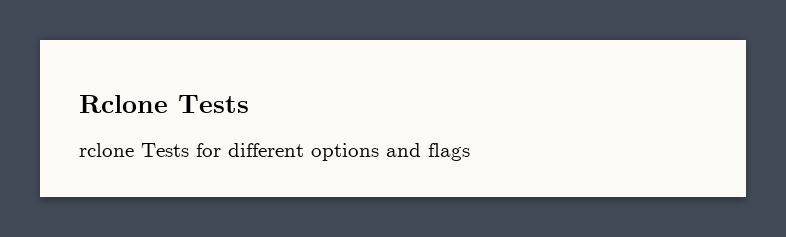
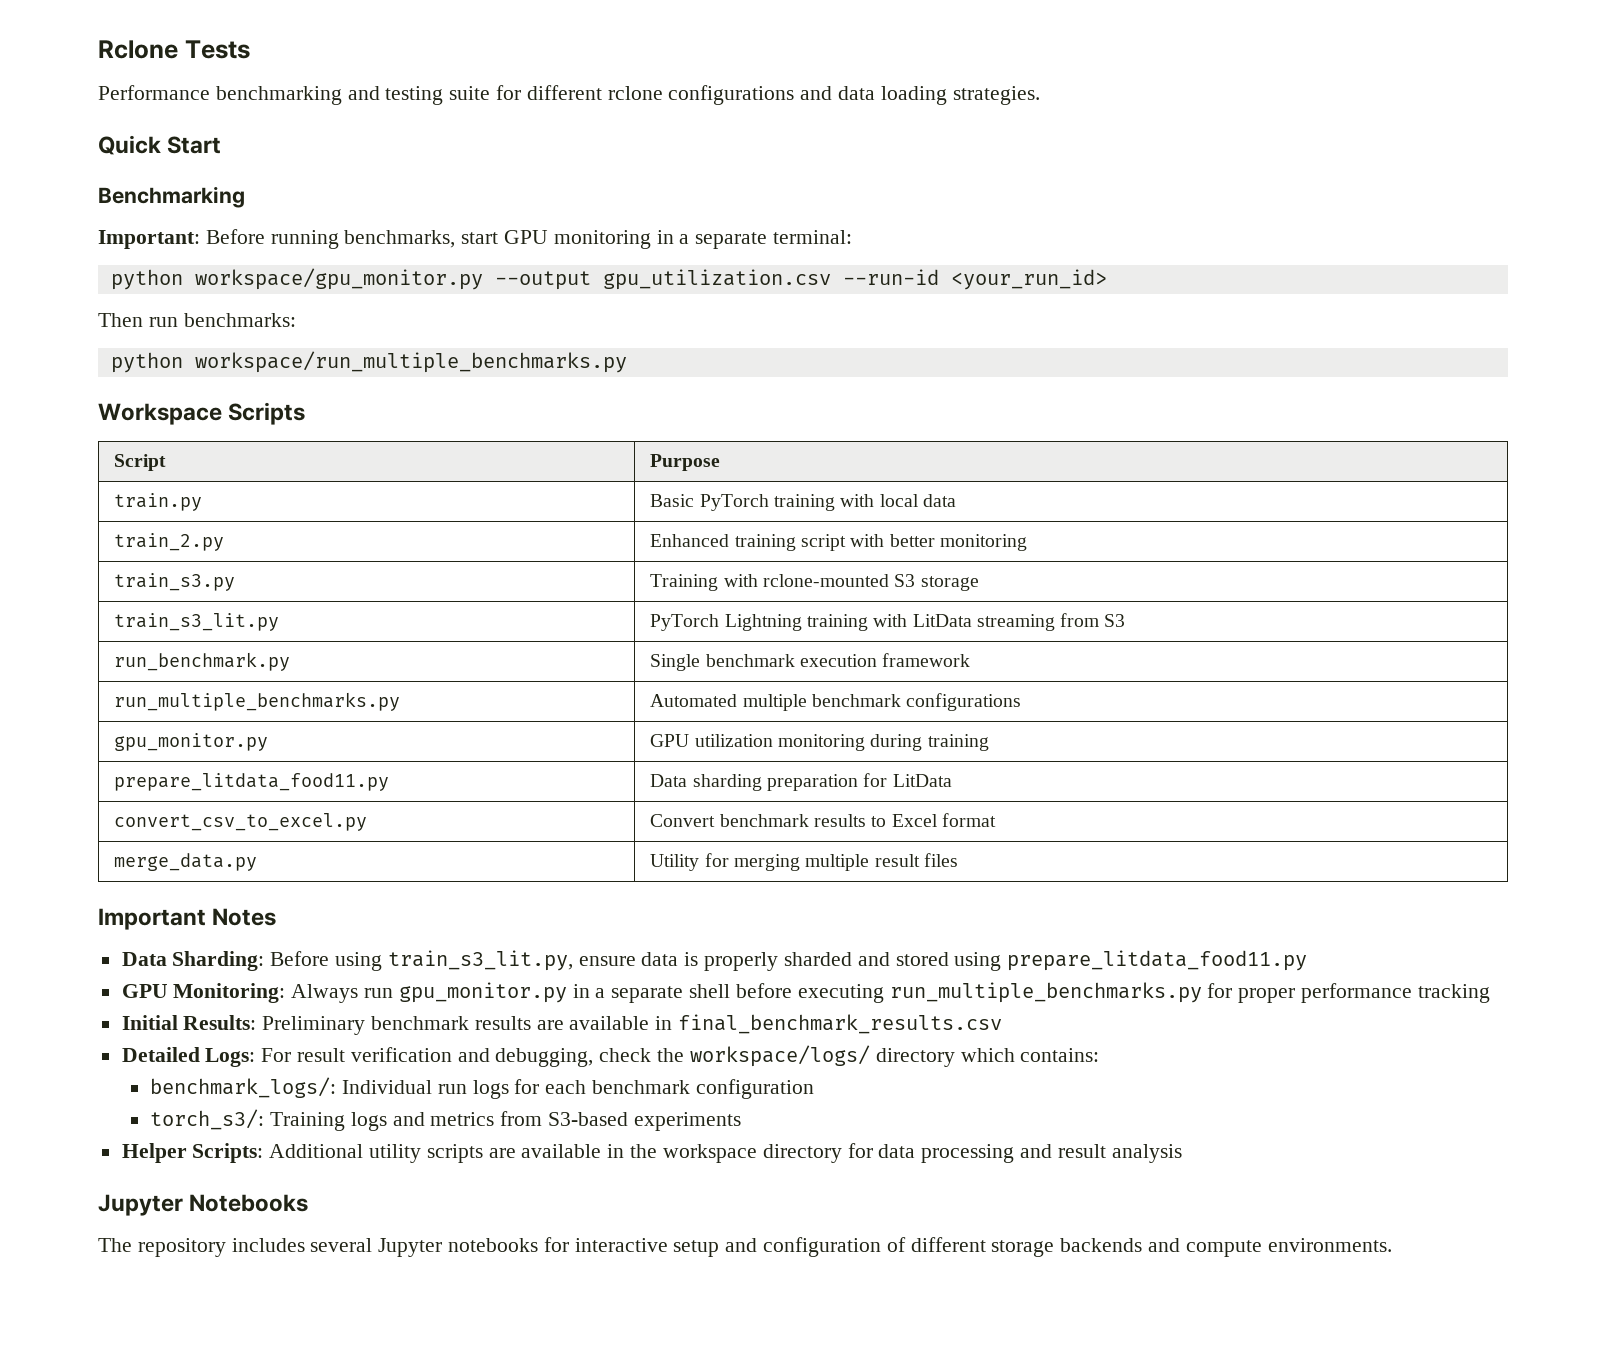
- rclone Tests for different options and flags
+ Performance benchmarking and testing suite for different rclone configurations and data loading strategies.
+ Quick Start
+ Benchmarking
+ Important: Before running benchmarks, start GPU monitoring in a separate terminal:
+ python workspace/gpu_monitor.py --output gpu_utilization.csv --run-id <your_run_id>
+ Then run benchmarks:
+ python workspace/run_multiple_benchmarks.py
+ Workspace Scripts
+ Script | Purpose
+ train.py | Basic PyTorch training with local data
+ train_2.py | Enhanced training script with better monitoring
+ train_s3.py | Training with rclone-mounted S3 storage
+ train_s3_lit.py | PyTorch Lightning training with LitData streaming from S3
+ run_benchmark.py | Single benchmark execution framework
+ run_multiple_benchmarks.py | Automated multiple benchmark configurations
+ gpu_monitor.py | GPU utilization monitoring during training
+ prepare_litdata_food11.py | Data sharding preparation for LitData
+ convert_csv_to_excel.py | Convert benchmark results to Excel format
+ merge_data.py | Utility for merging multiple result files
+ Important Notes
+ Data Sharding: Before using train_s3_lit.py, ensure data is properly sharded and stored using prepare_litdata_food11.py
+ GPU Monitoring: Always run gpu_monitor.py in a separate shell before executing run_multiple_benchmarks.py for proper performance tracking
+ Initial Results: Preliminary benchmark results are available in final_benchmark_results.csv
+ Detailed Logs: For result verification and debugging, check the workspace/logs/ directory which contains:
+ benchmark_logs/: Individual run logs for each benchmark configuration
+ torch_s3/: Training logs and metrics from S3-based experiments
+ Helper Scripts: Additional utility scripts are available in the workspace directory for data processing and result analysis
+ Jupyter Notebooks
+ The repository includes several Jupyter notebooks for interactive setup and configuration of different storage backends and compute environments.

